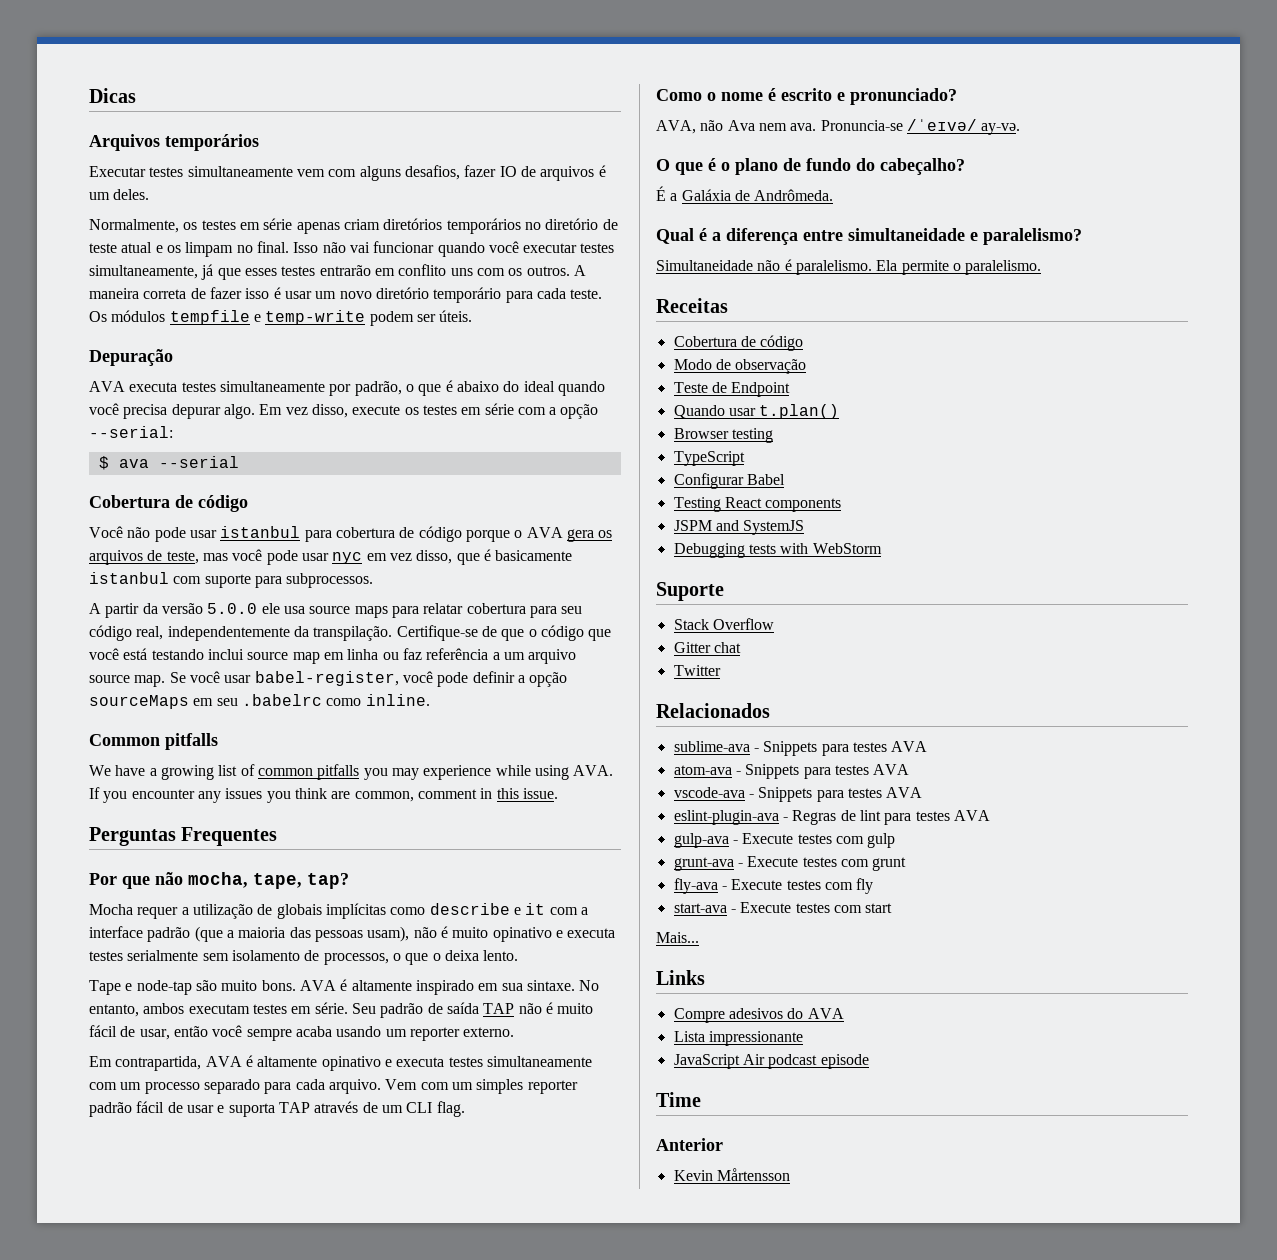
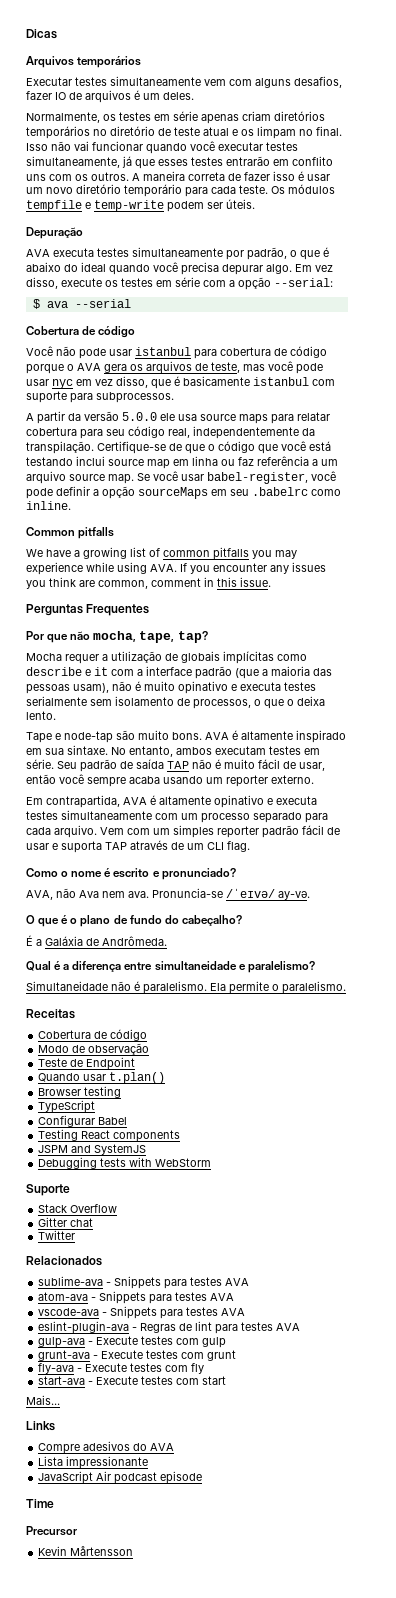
- Anterior
+ Precursor

